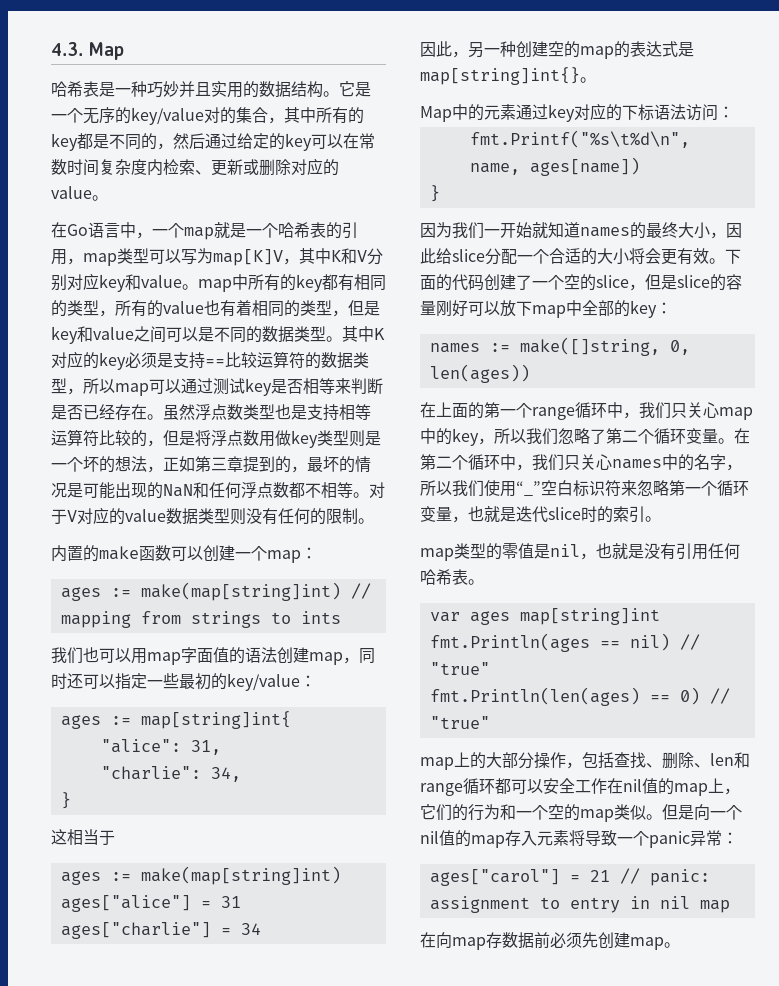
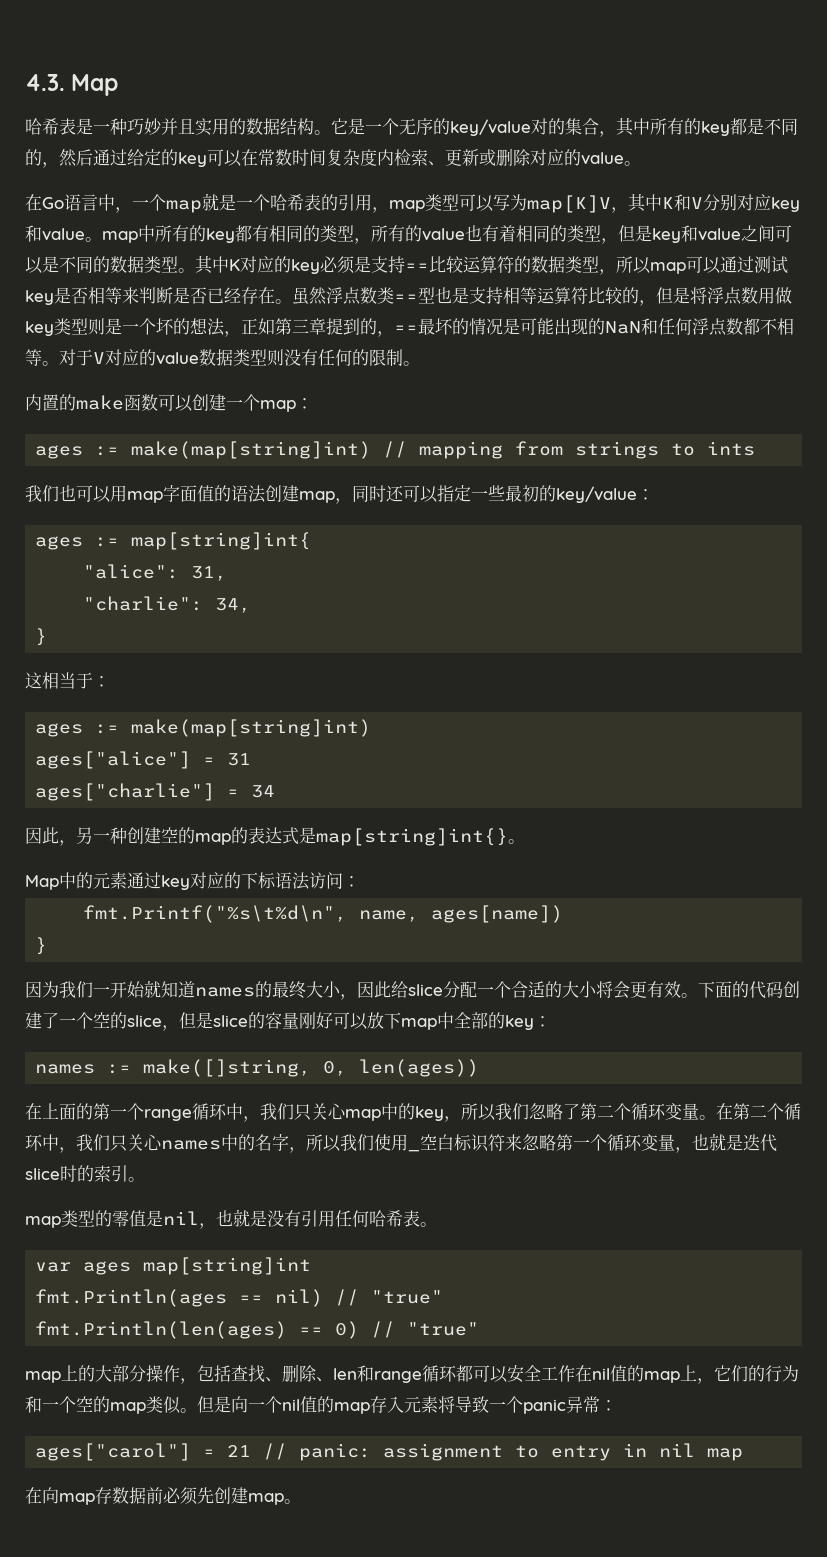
- 虽然浮点数类型也是支持相等运算符比较的，但是将浮点数用做key类型则是一个坏的想法，正如第三章提到的，最坏的情况是可能出现的NaN和任何浮点数都不相等。
+ 虽然浮点数类==型也是支持相等运算符比较的，但是将浮点数用做key类型则是一个坏的想法，正如第三章提到的，==最坏的情况是可能出现的NaN和任何浮点数都不相等。
- 这相当于
+ 这相当于：
- 在第二个循环中，我们只关心names中的名字，所以我们使用“_”空白标识符来忽略第一个循环变量，也就是迭代slice时的索引。
+ 在第二个循环中，我们只关心names中的名字，所以我们使用_空白标识符来忽略第一个循环变量，也就是迭代slice时的索引。

